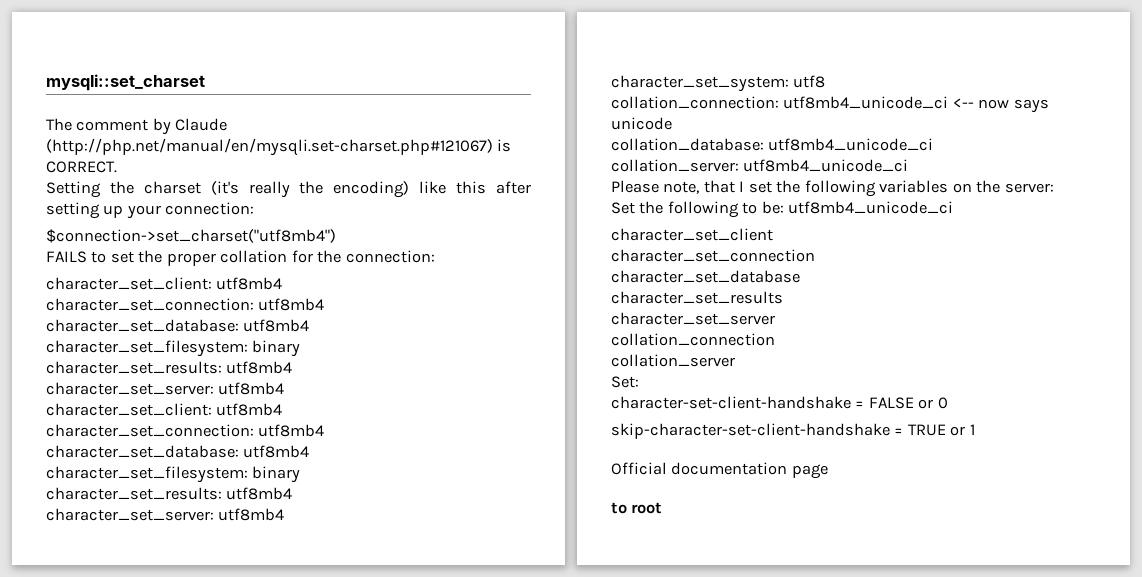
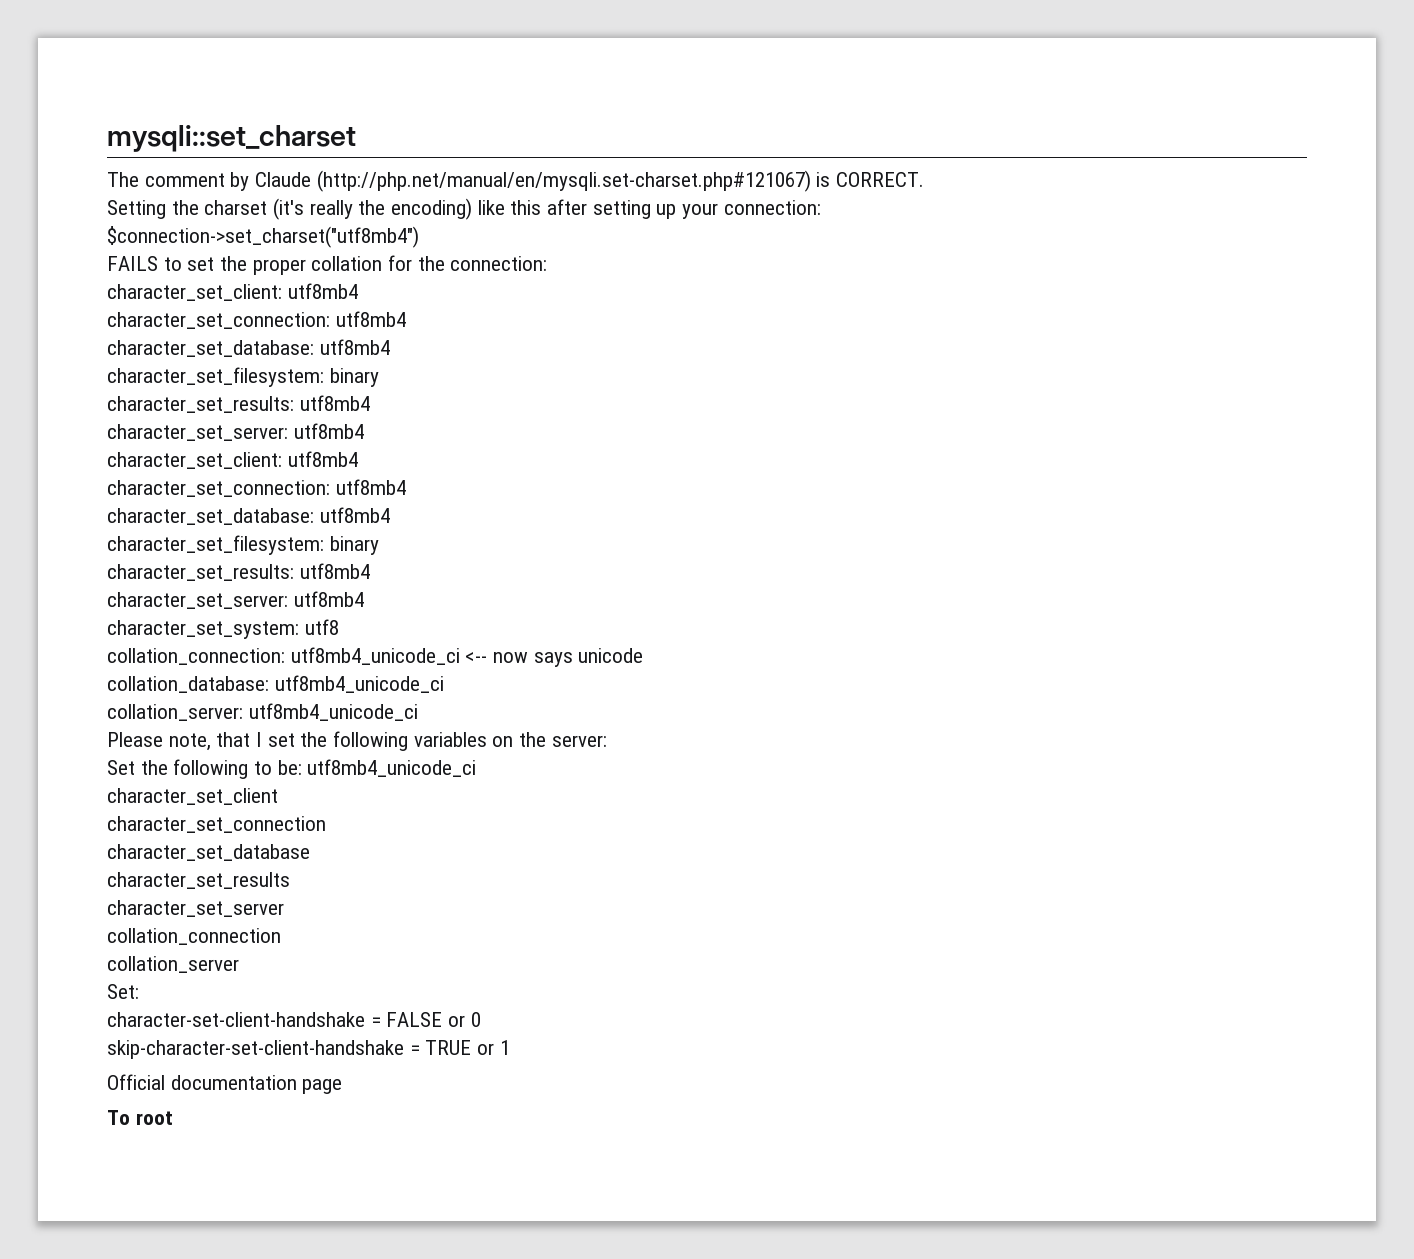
- to root
+ To root

